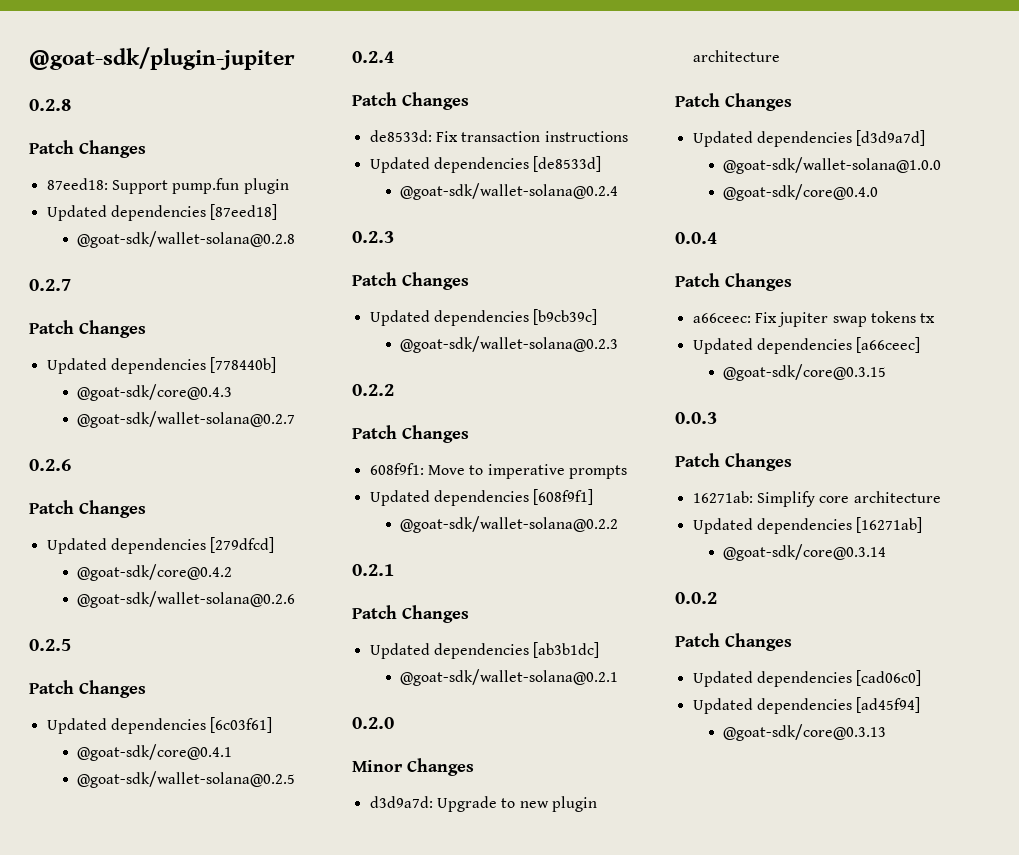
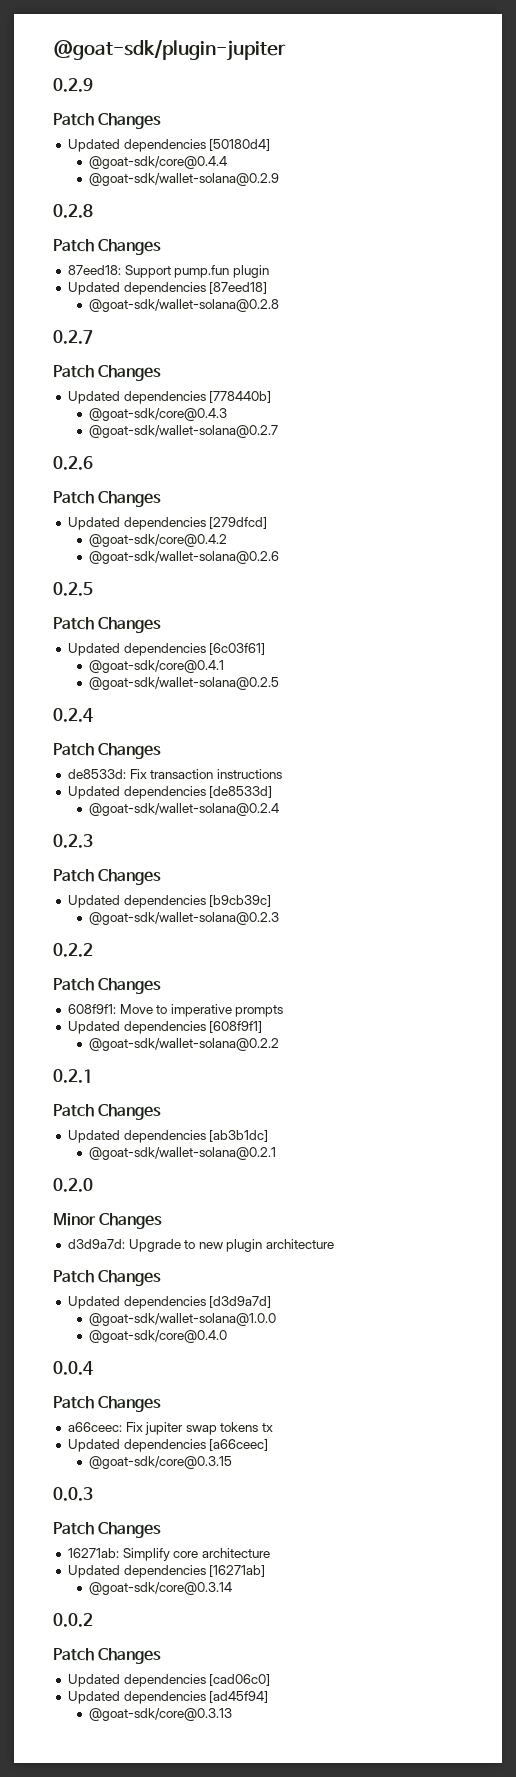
+ 0.2.9
+ Patch Changes
+ Updated dependencies [50180d4]
+ @goat-sdk/core@0.4.4
+ @goat-sdk/wallet-solana@0.2.9

